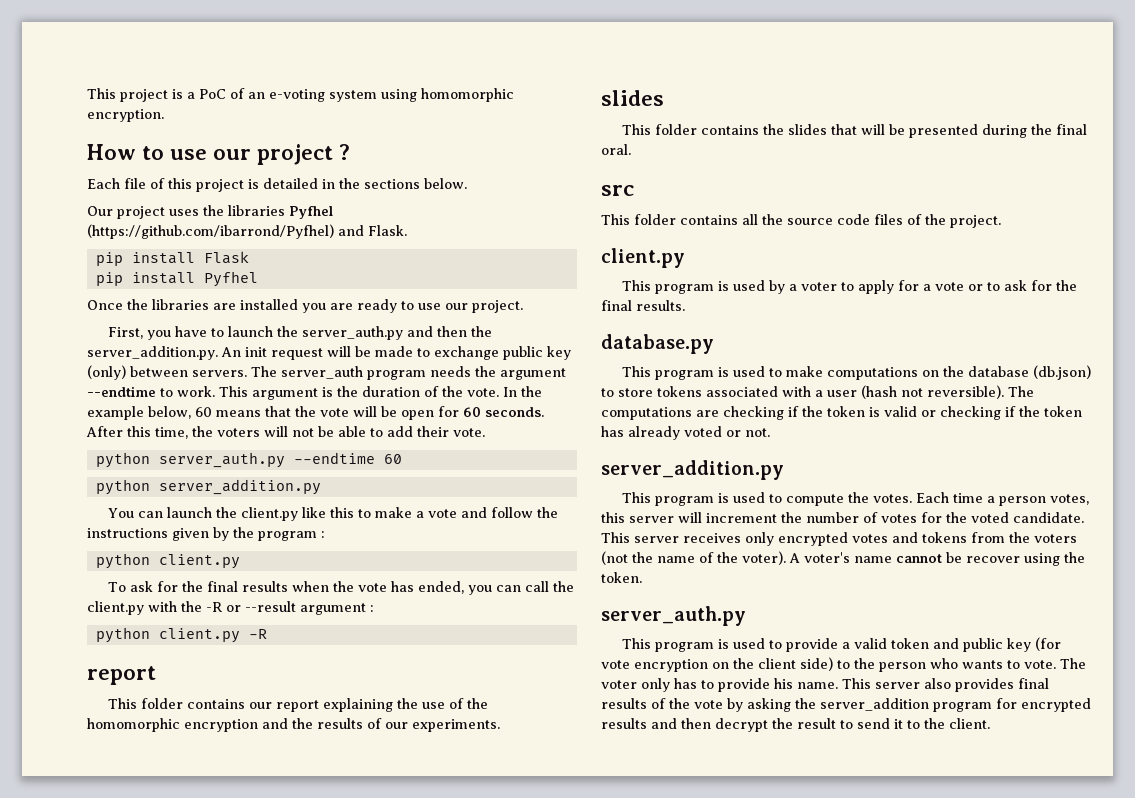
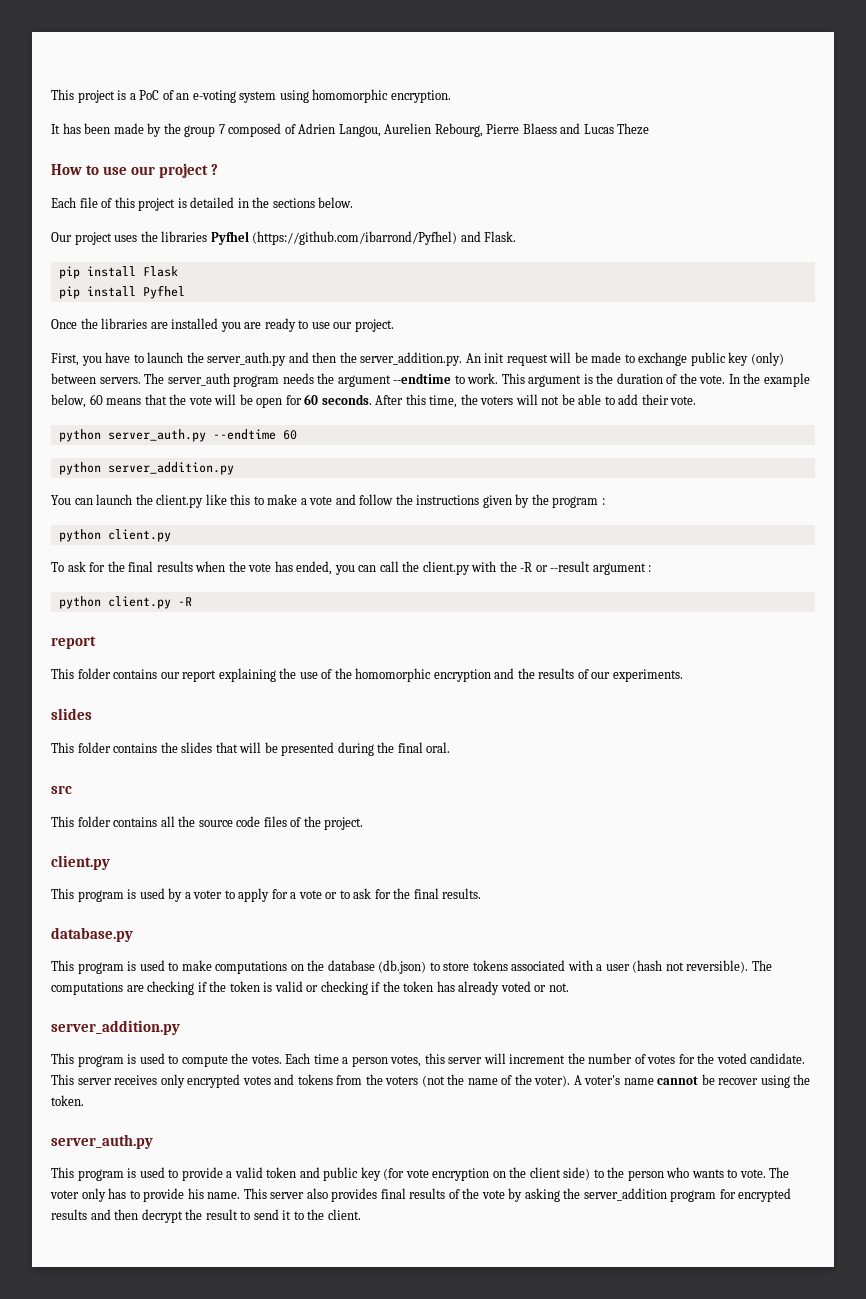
+ It has been made by the group 7 composed of Adrien Langou, Aurelien Rebourg, Pierre Blaess and Lucas Theze

